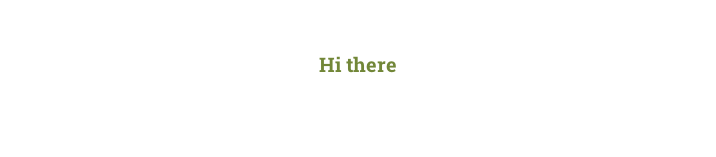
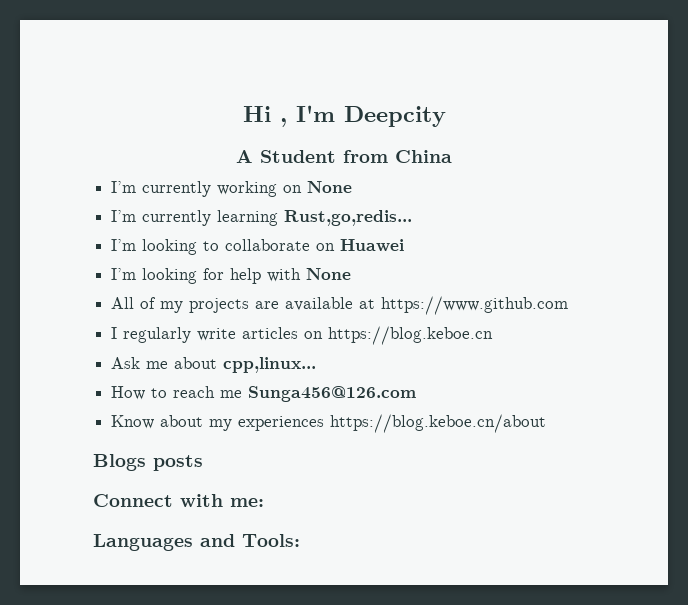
- Hi there
+ Hi , I'm Deepcity
+ A Student from China
+ I’m currently working on None
+ I’m currently learning Rust,go,redis...
+ I’m looking to collaborate on Huawei
+ I’m looking for help with None
+ All of my projects are available at https://www.github.com
+ I regularly write articles on https://blog.keboe.cn
+ Ask me about cpp,linux...
+ How to reach me Sunga456@126.com
+ Know about my experiences https://blog.keboe.cn/about
+ Blogs posts
+ Connect with me:
+ Languages and Tools:

